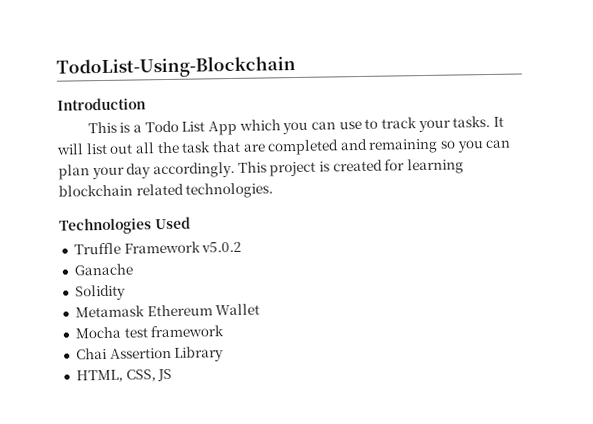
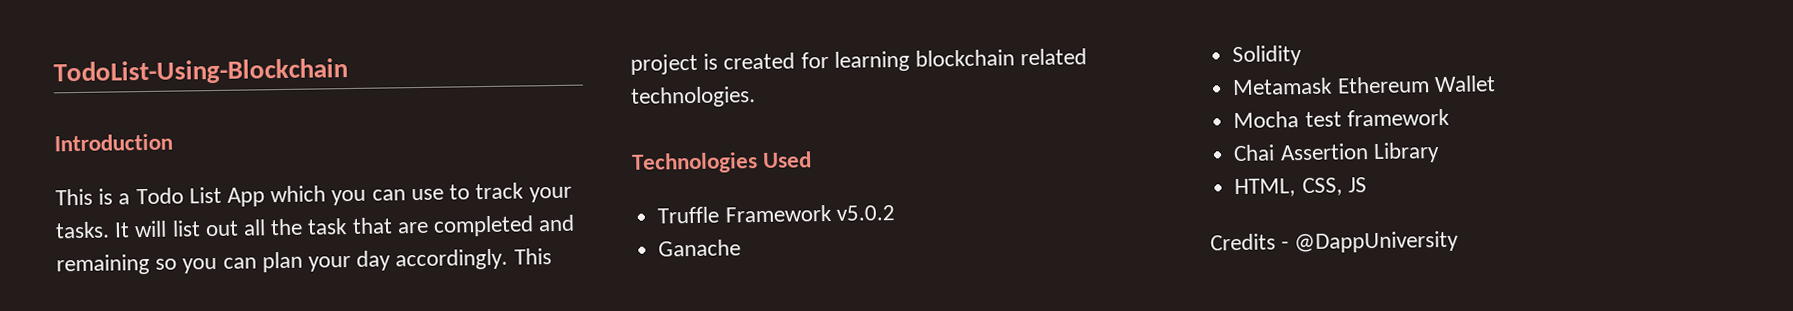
+ Credits - @DappUniversity

